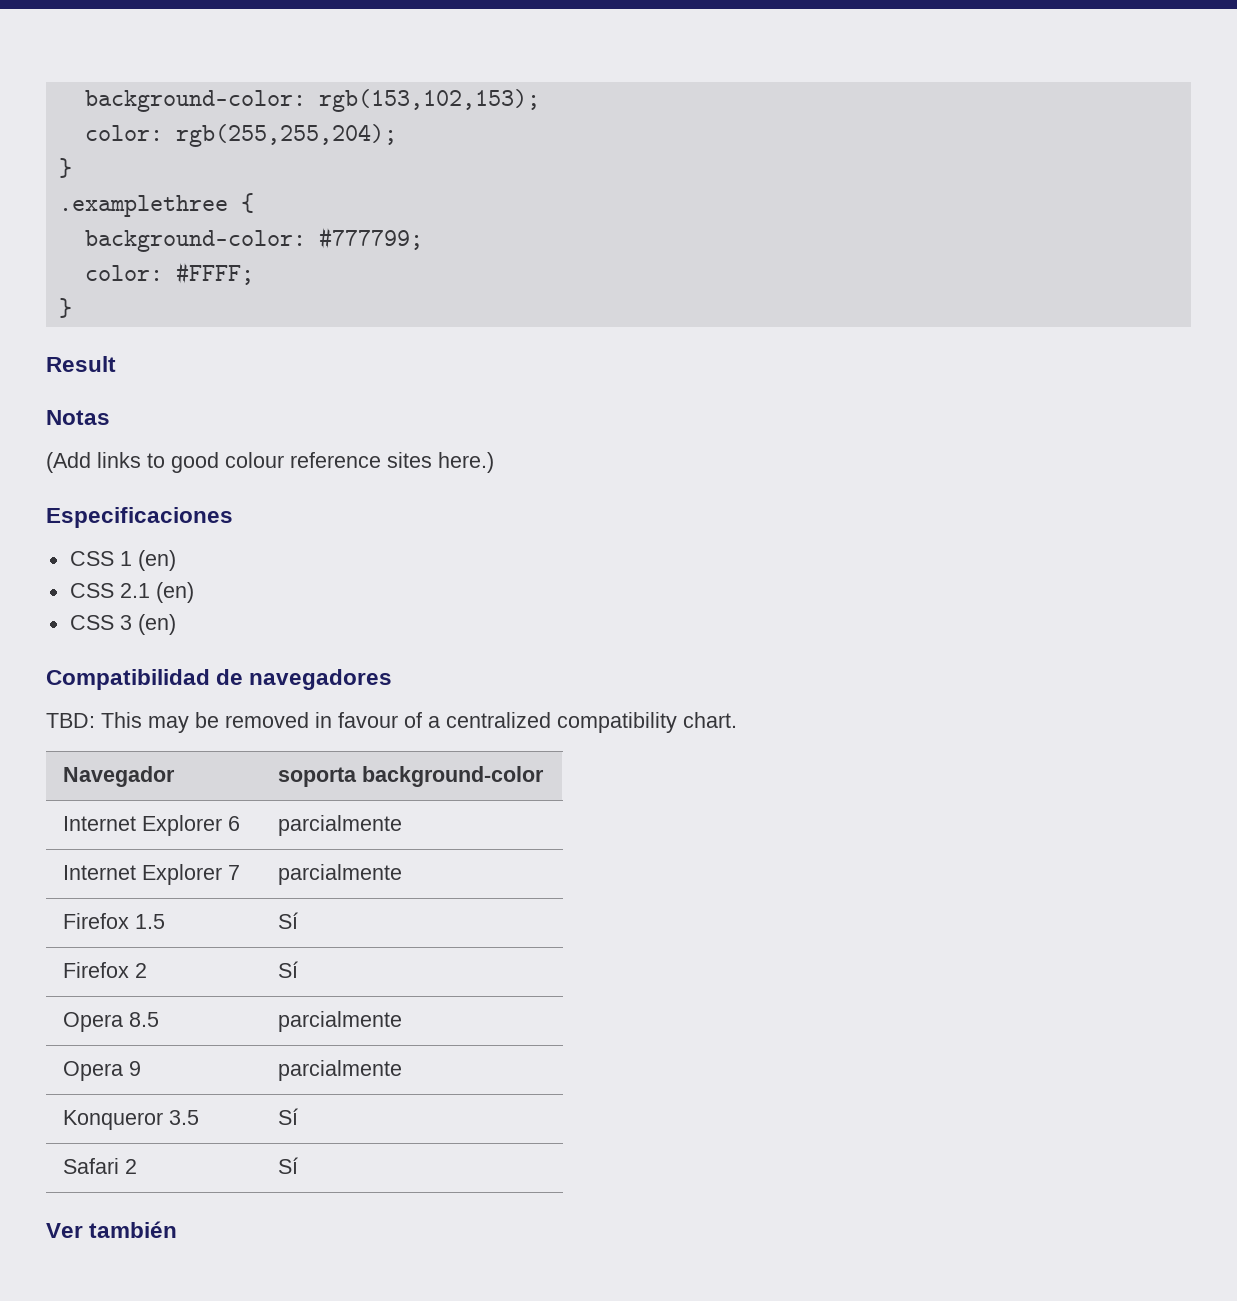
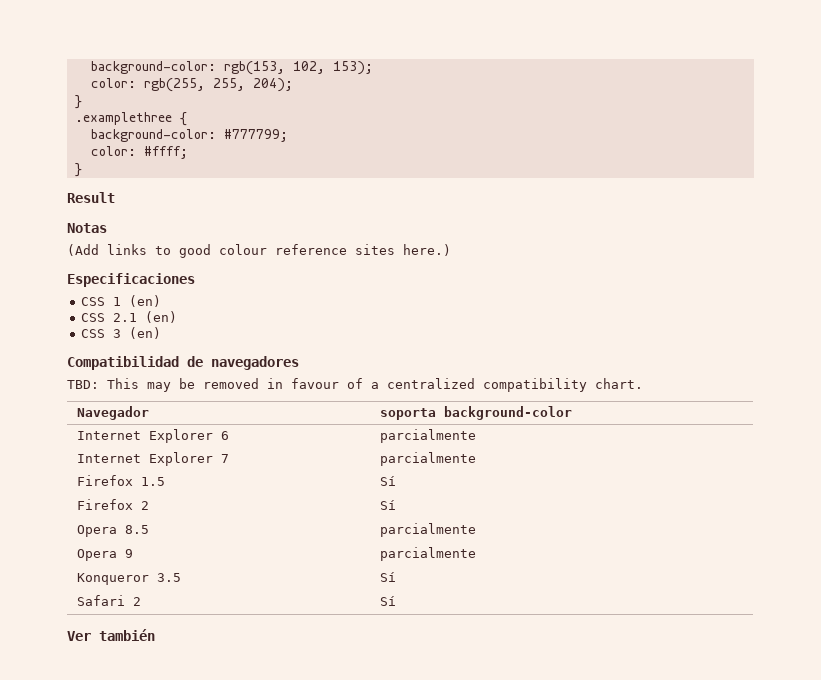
- background-color: rgb(153,102,153);
- color: rgb(255,255,204);
+ background-color: rgb(153, 102, 153);
+ color: rgb(255, 255, 204);
- color: #FFFF;
+ color: #ffff;

